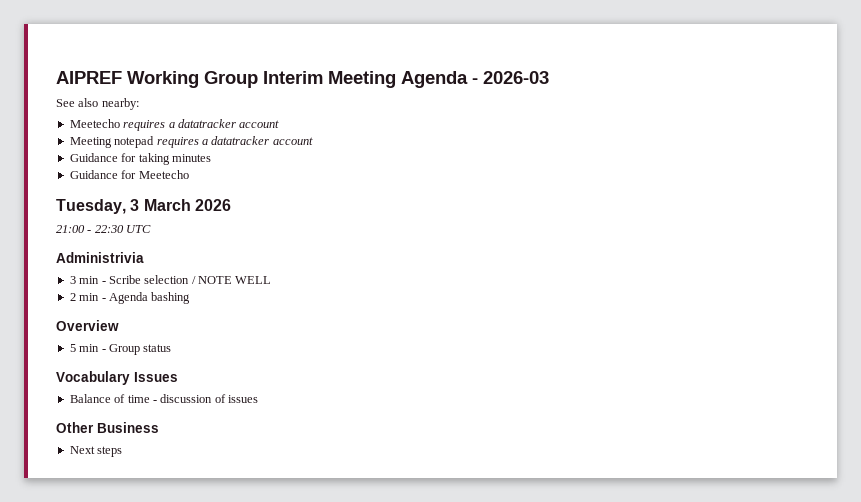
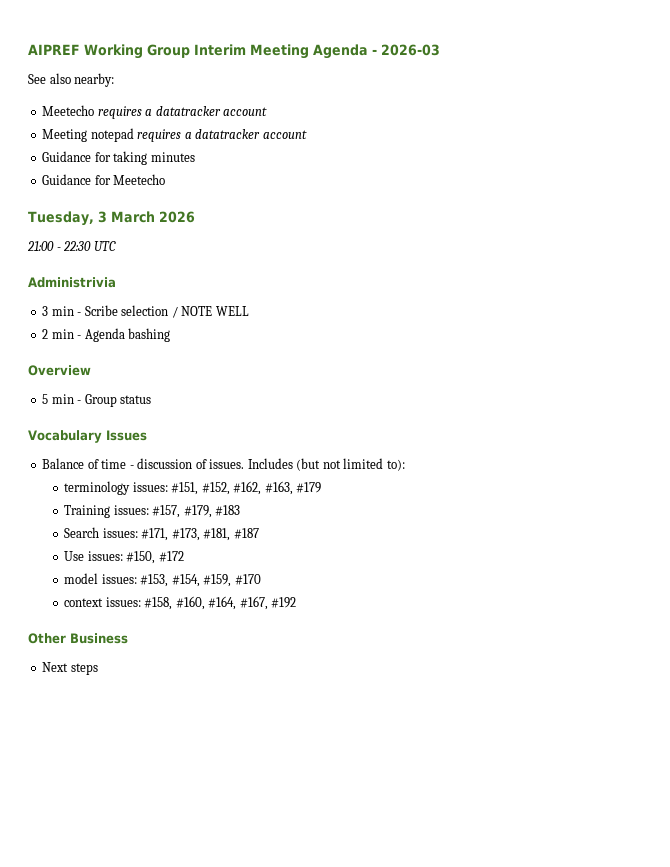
- Balance of time - discussion of issues
+ Balance of time - discussion of issues. Includes (but not limited to):
+ terminology issues: #151, #152, #162, #163, #179
+ Training issues: #157, #179, #183
+ Search issues: #171, #173, #181, #187
+ Use issues: #150, #172
+ model issues: #153, #154, #159, #170
+ context issues: #158, #160, #164, #167, #192

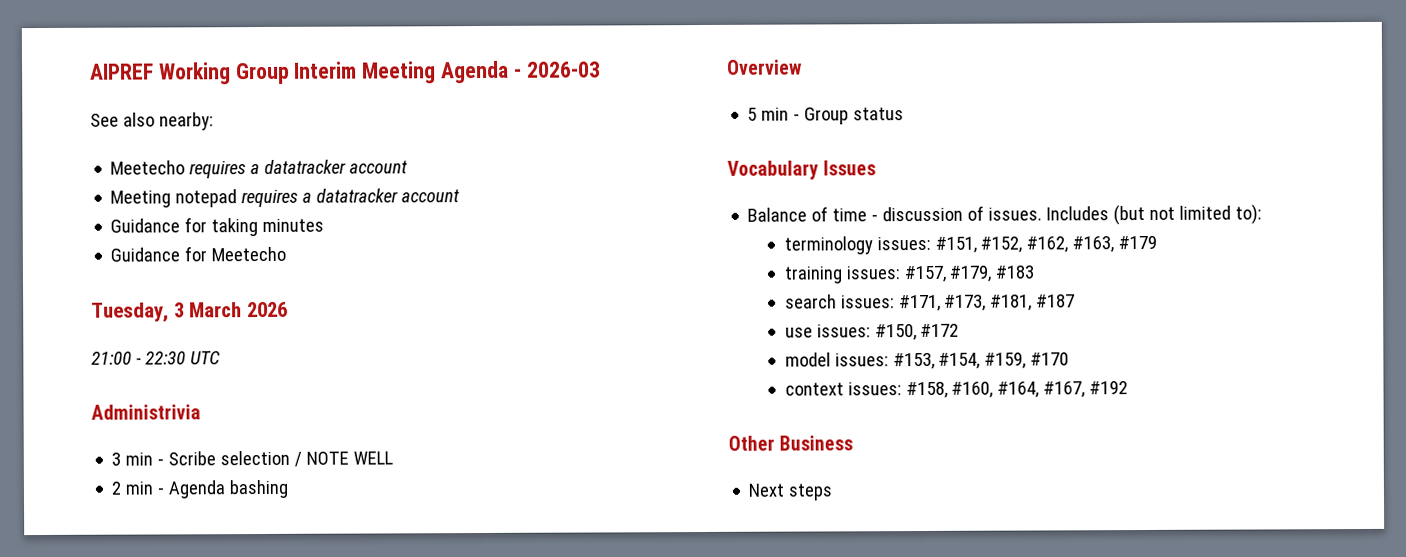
- Training issues: #157, #179, #183
+ training issues: #157, #179, #183
- Search issues: #171, #173, #181, #187
+ search issues: #171, #173, #181, #187
- Use issues: #150, #172
+ use issues: #150, #172

